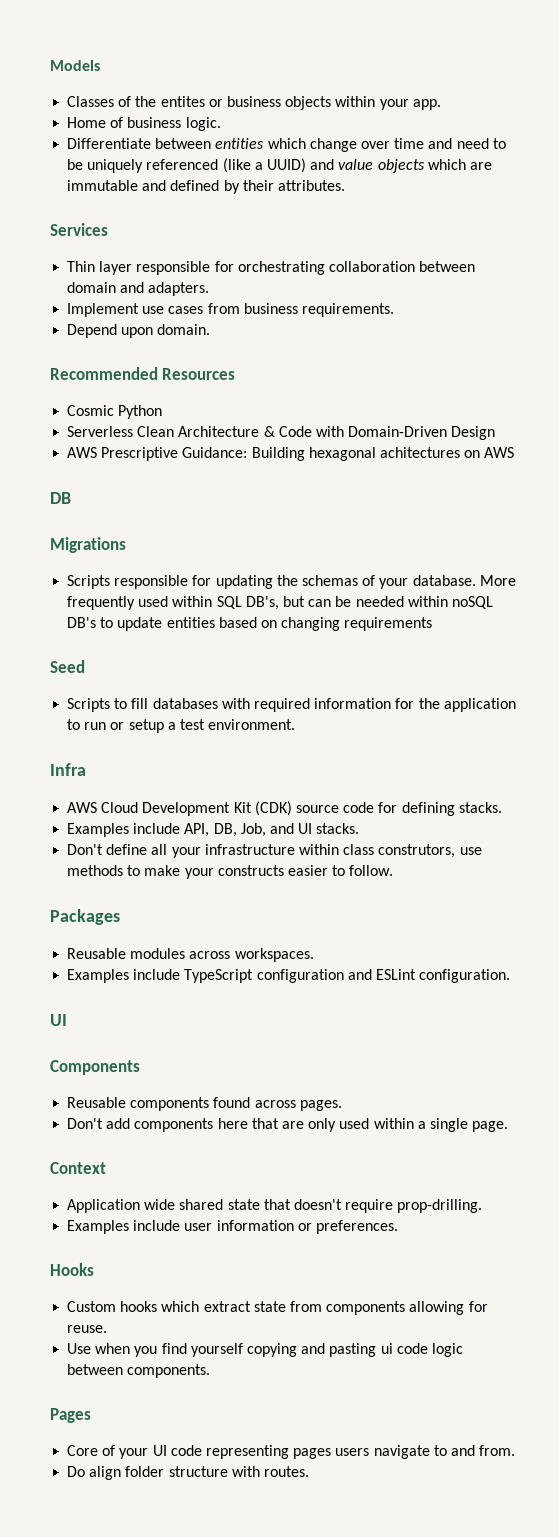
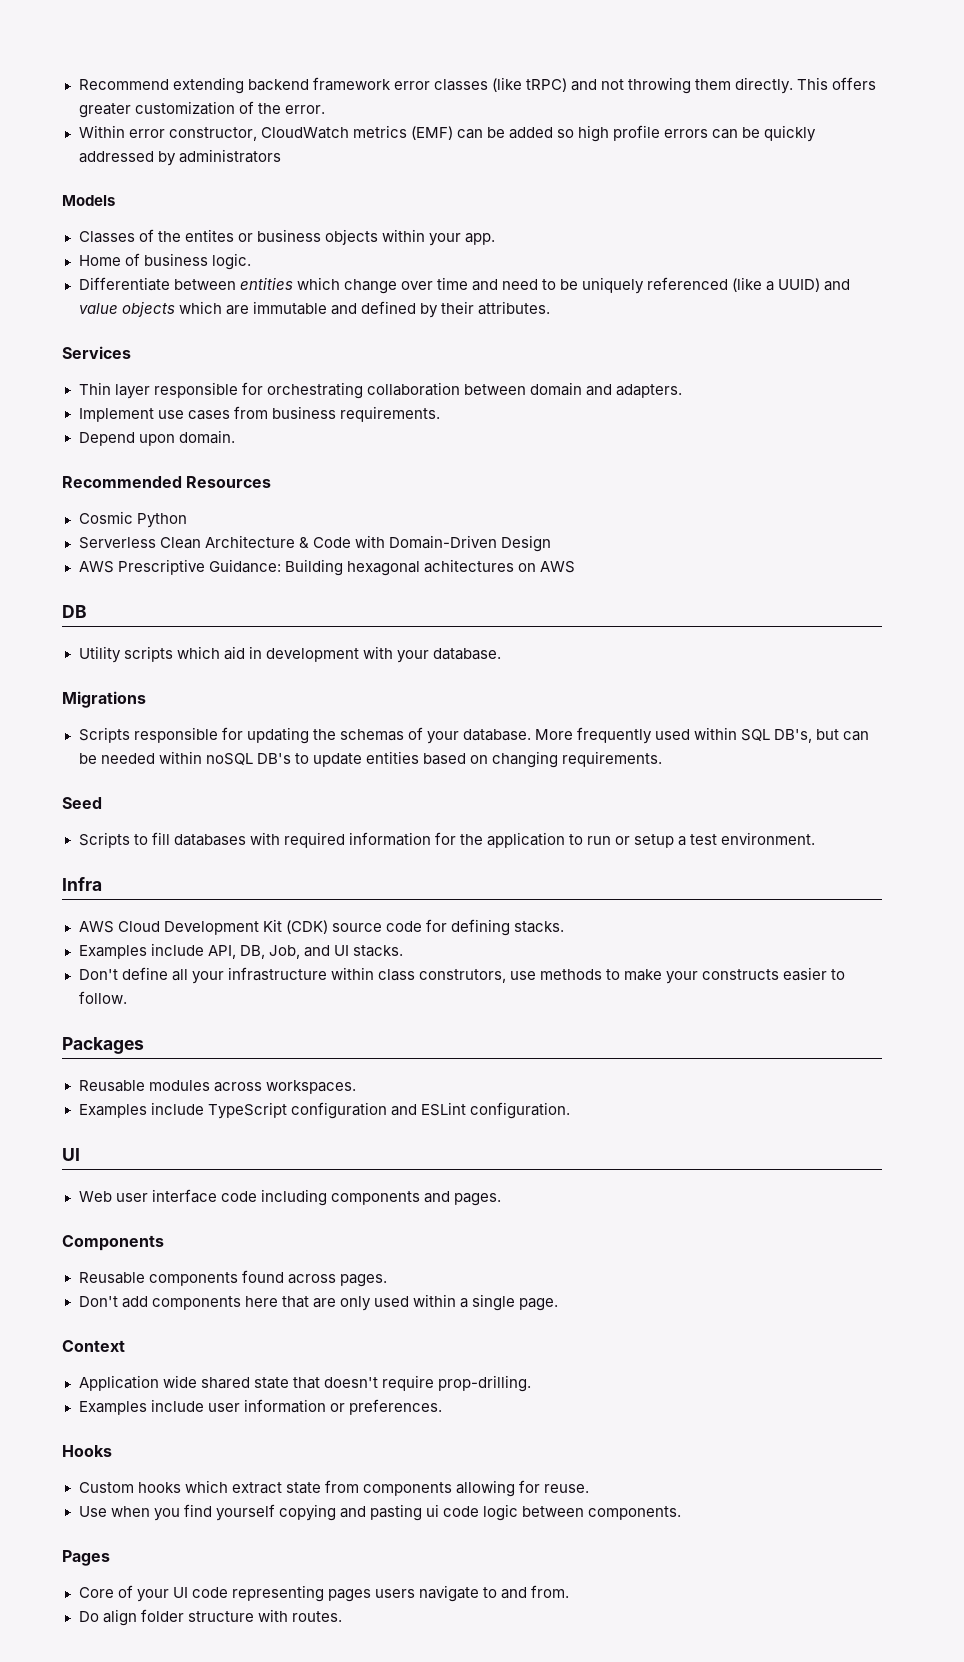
+ Recommend extending backend framework error classes (like tRPC) and not throwing them directly. This offers greater customization of the error.
+ Within error constructor, CloudWatch metrics (EMF) can be added so high profile errors can be quickly addressed by administrators
+ Utility scripts which aid in development with your database.
- More frequently used within SQL DB's, but can be needed within noSQL DB's to update entities based on changing requirements
+ More frequently used within SQL DB's, but can be needed within noSQL DB's to update entities based on changing requirements.
+ Web user interface code including components and pages.

